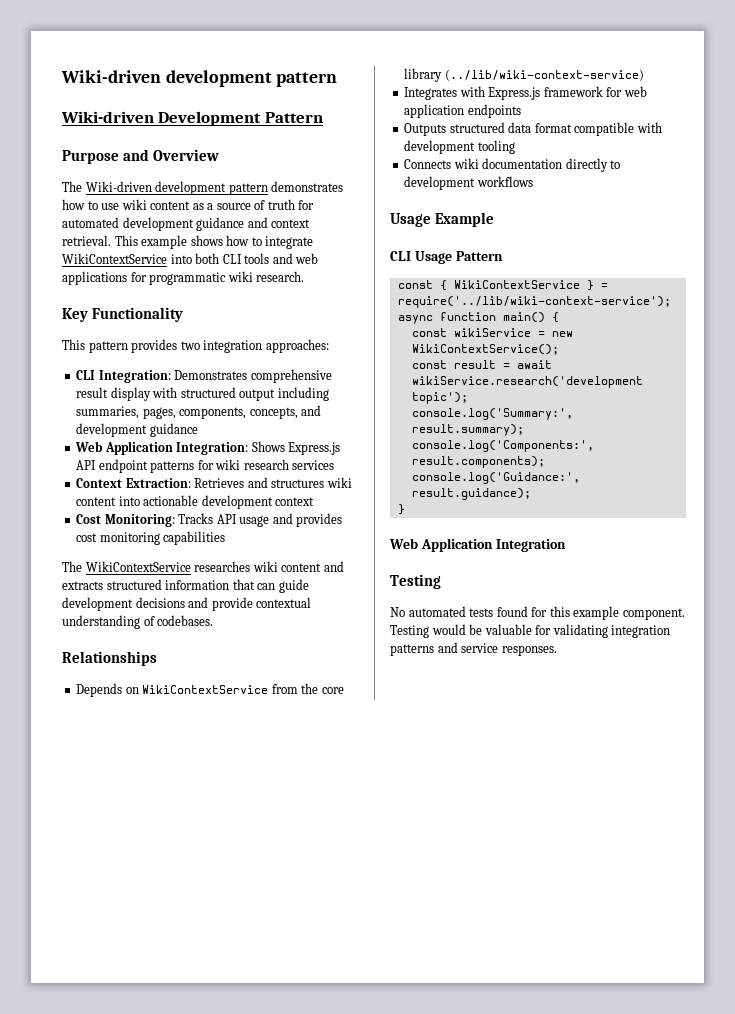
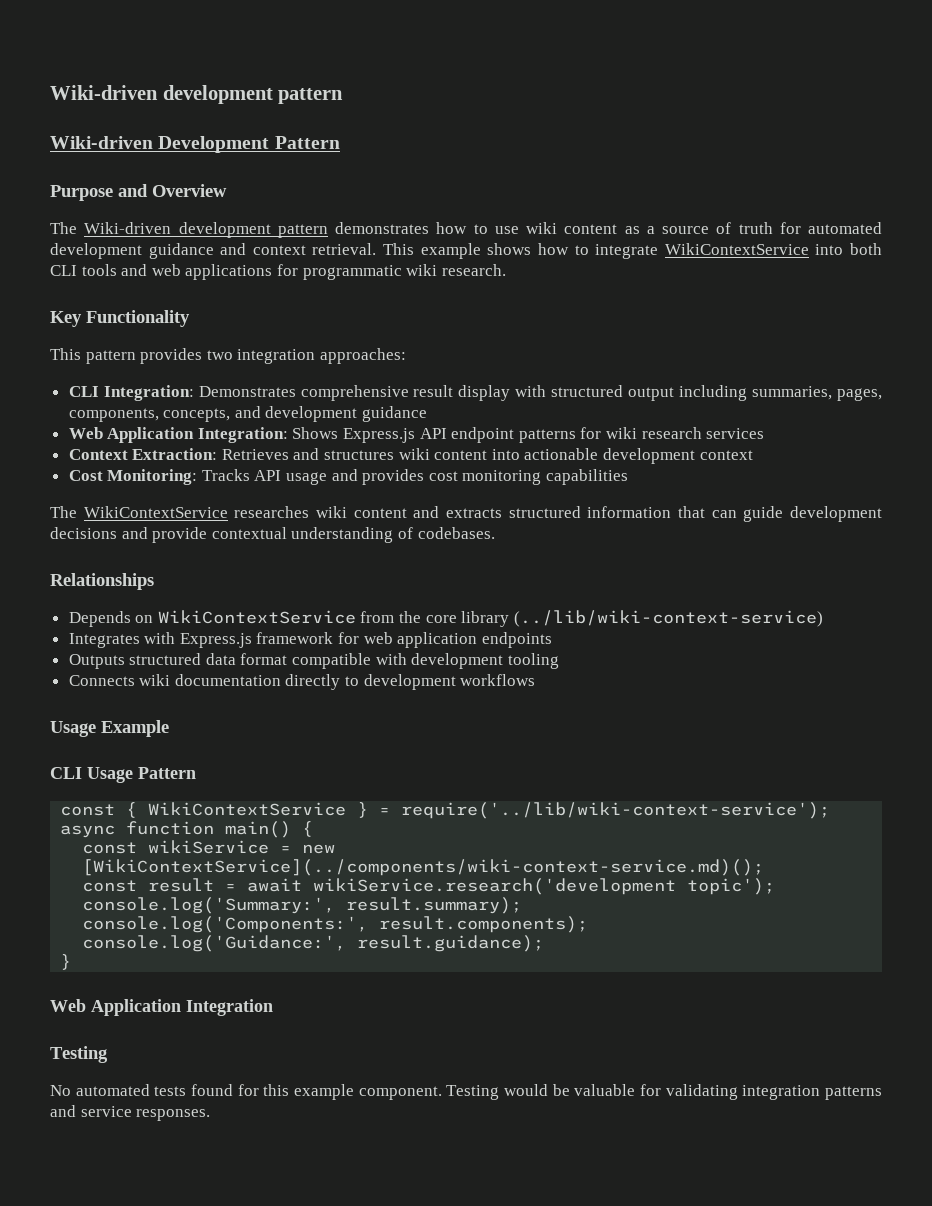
- const wikiService = new WikiContextService();
+ const wikiService = new [WikiContextService](../components/wiki-context-service.md)();

